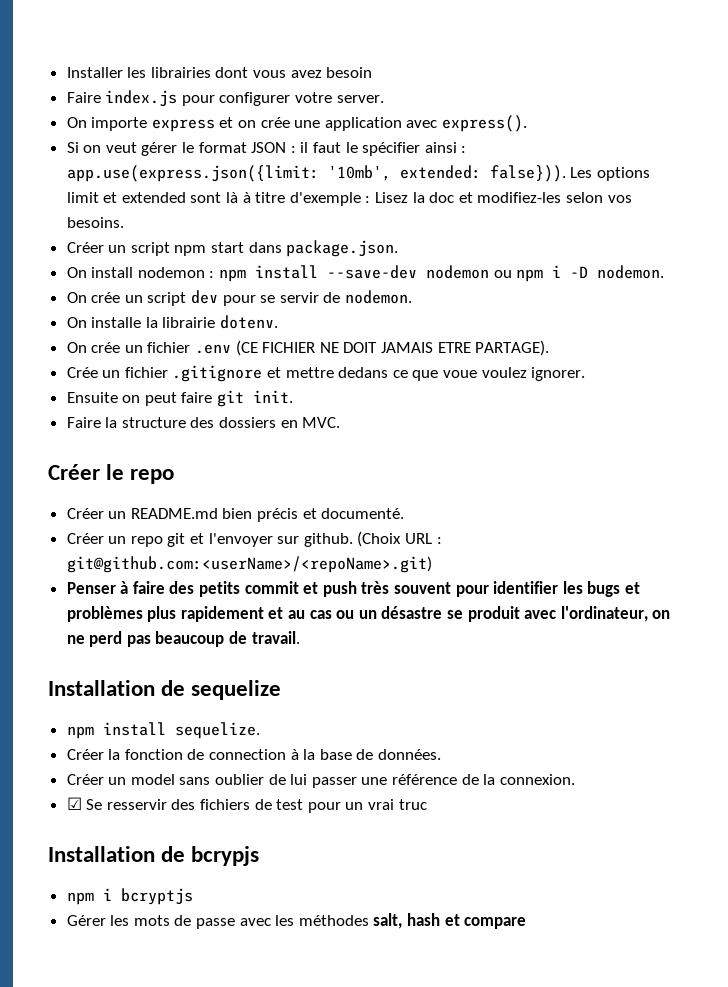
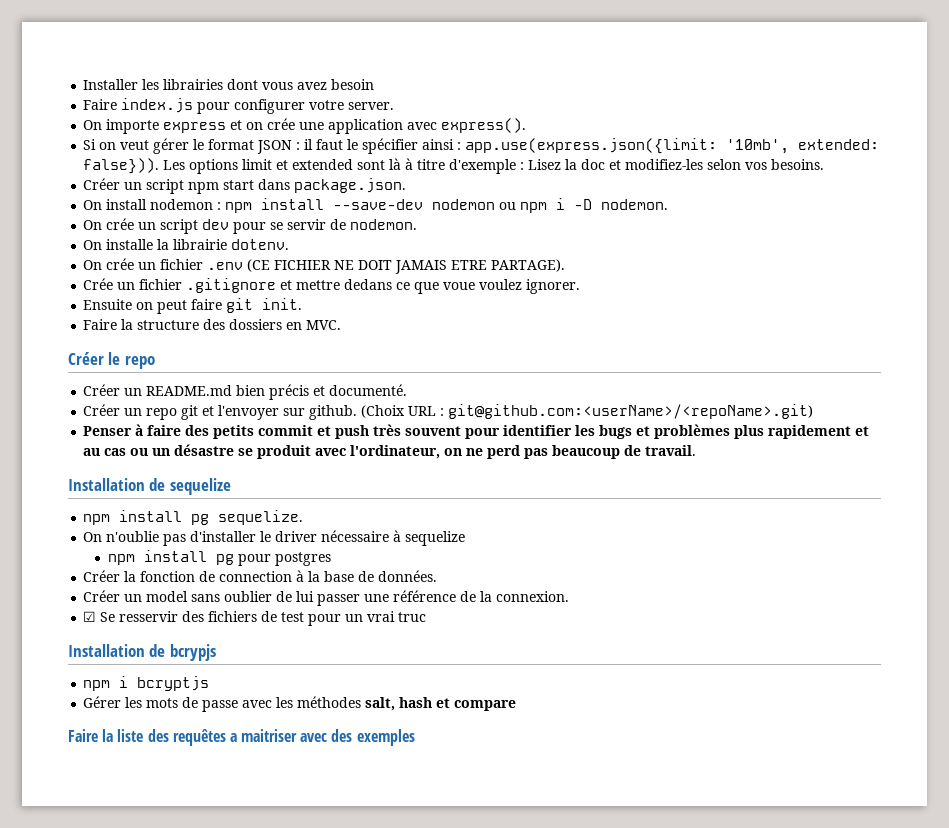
- npm install sequelize.
+ npm install pg sequelize.
+ On n'oublie pas d'installer le driver nécessaire à sequelize
+ npm install pg pour postgres
+ Faire la liste des requêtes a maitriser avec des exemples

